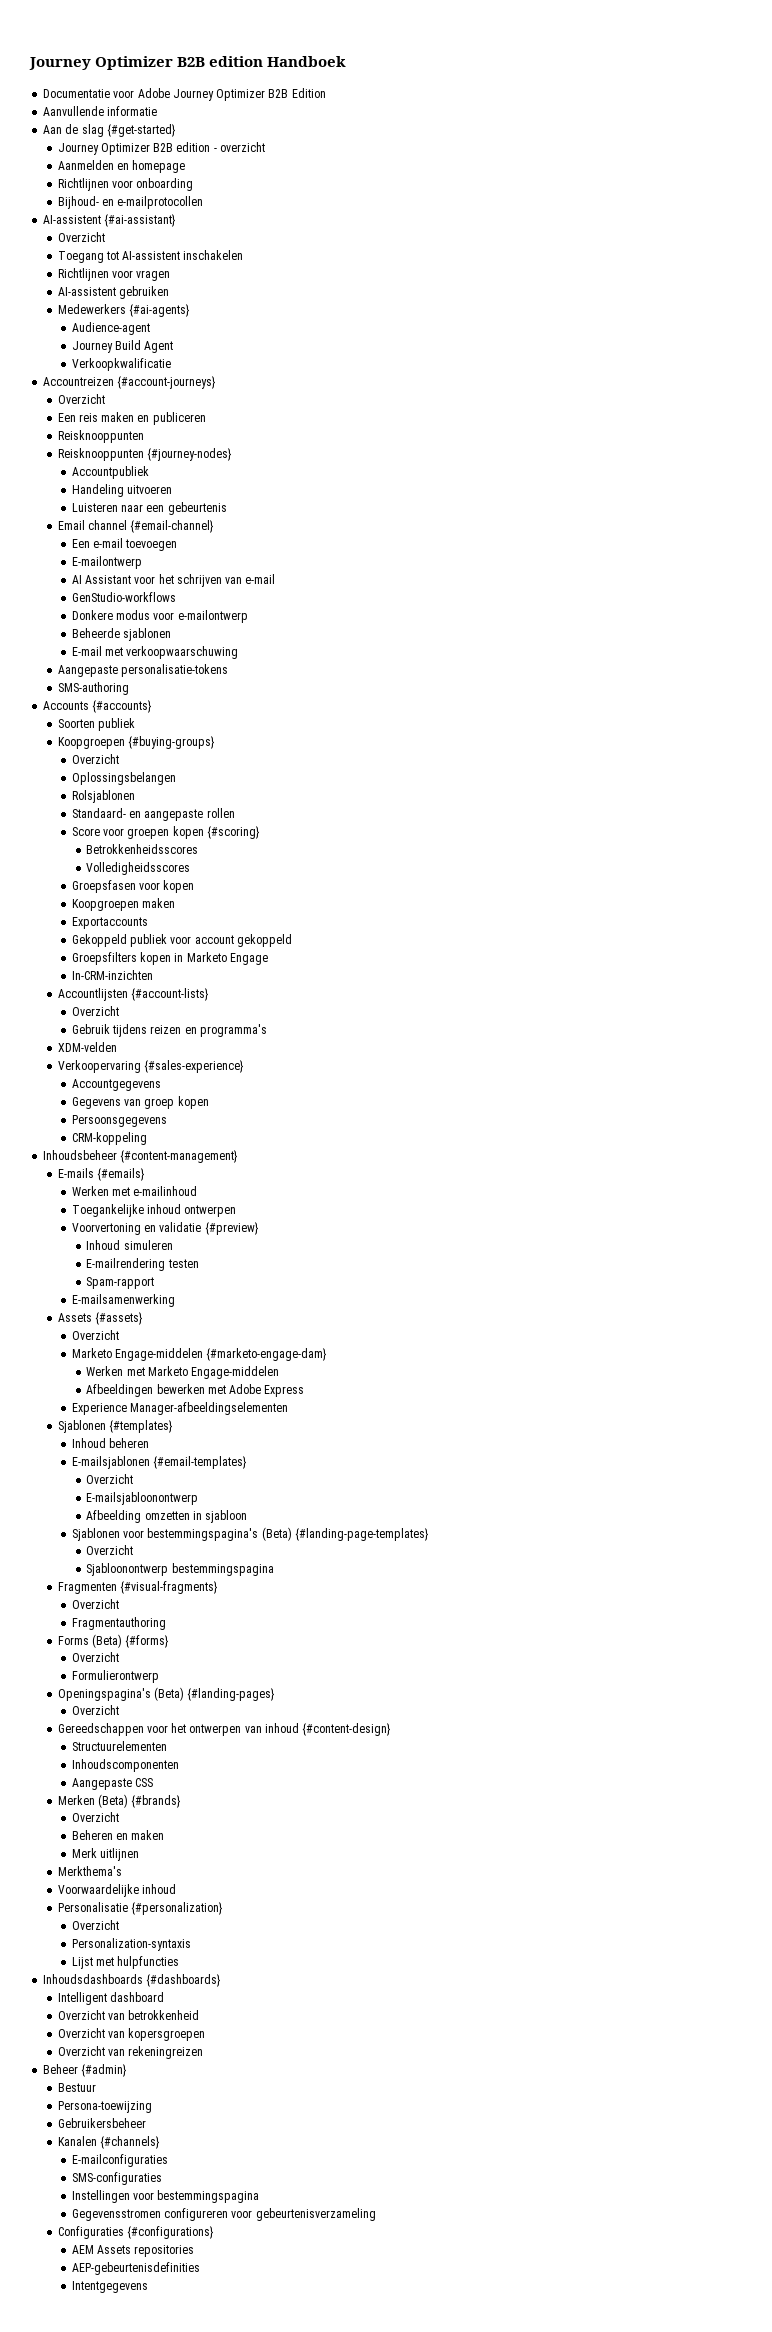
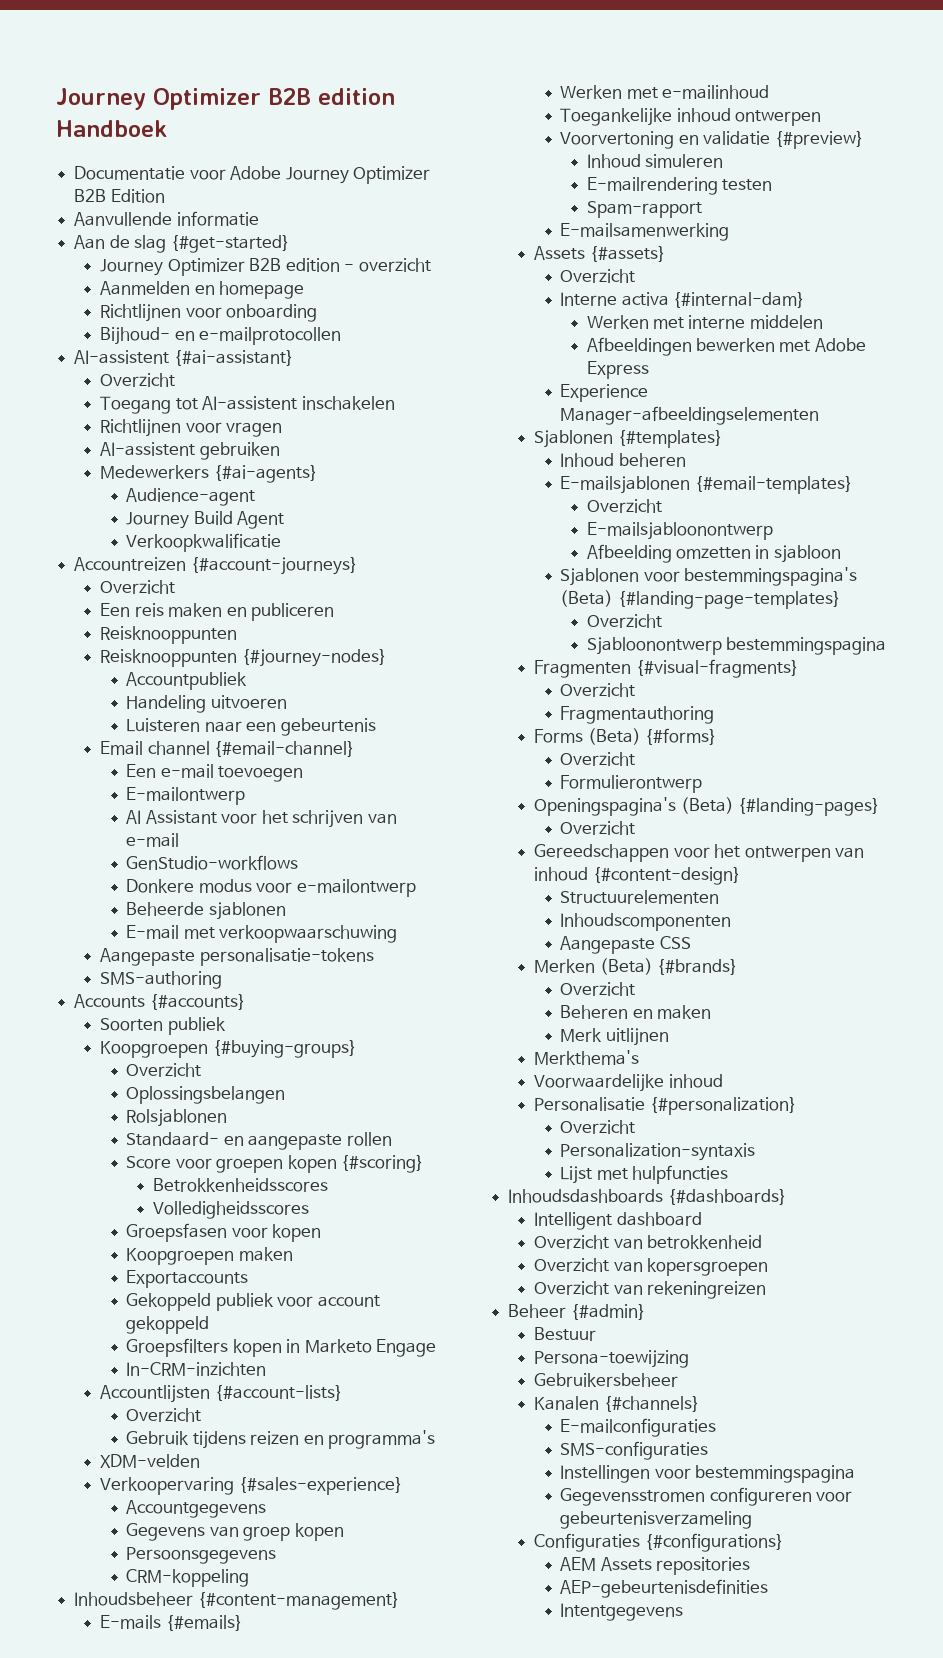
- Marketo Engage-middelen {#marketo-engage-dam}
- Werken met Marketo Engage-middelen
+ Interne activa {#internal-dam}
+ Werken met interne middelen

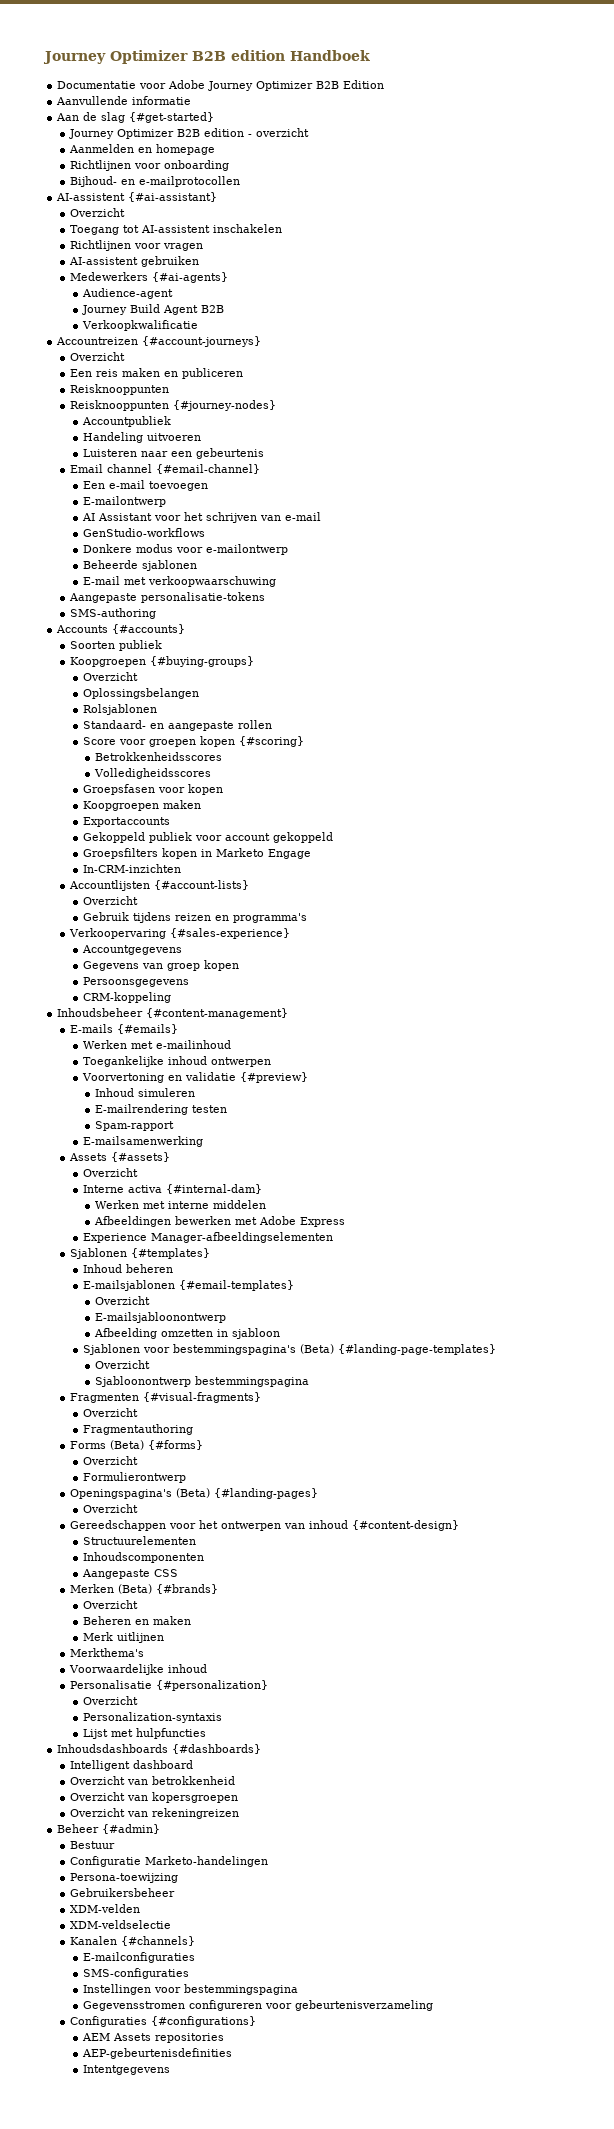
- Journey Build Agent
+ Journey Build Agent B2B
- XDM-velden
+ Configuratie Marketo-handelingen
+ XDM-velden
+ XDM-veldselectie

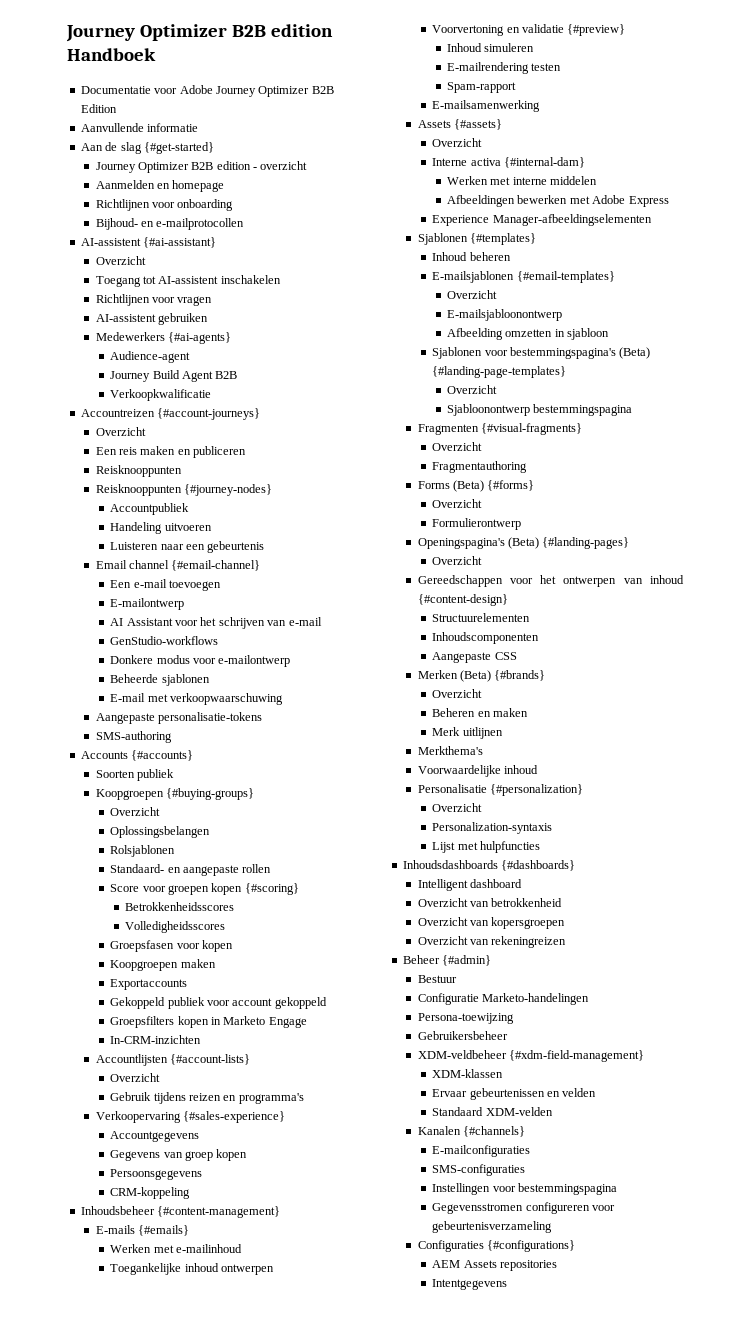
- XDM-velden
+ XDM-veldbeheer {#xdm-field-management}
+ XDM-klassen
+ Ervaar gebeurtenissen en velden
+ Standaard XDM-velden
- XDM-veldselectie
- AEP-gebeurtenisdefinities

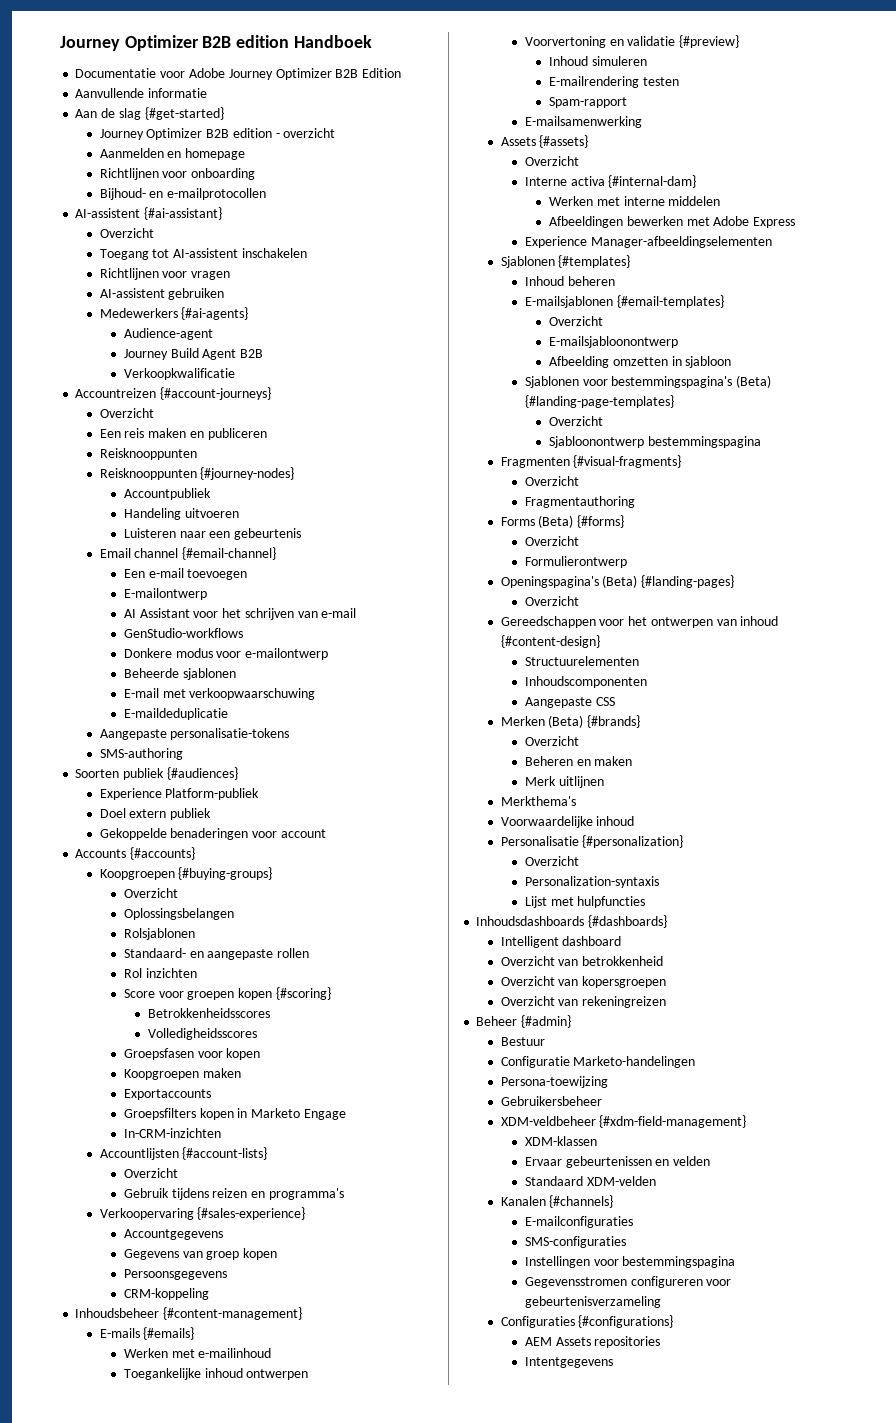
+ E-maildeduplicatie
+ Soorten publiek {#audiences}
+ Experience Platform-publiek
+ Doel extern publiek
+ Gekoppelde benaderingen voor account
- Soorten publiek
+ Rol inzichten
- Gekoppeld publiek voor account gekoppeld

